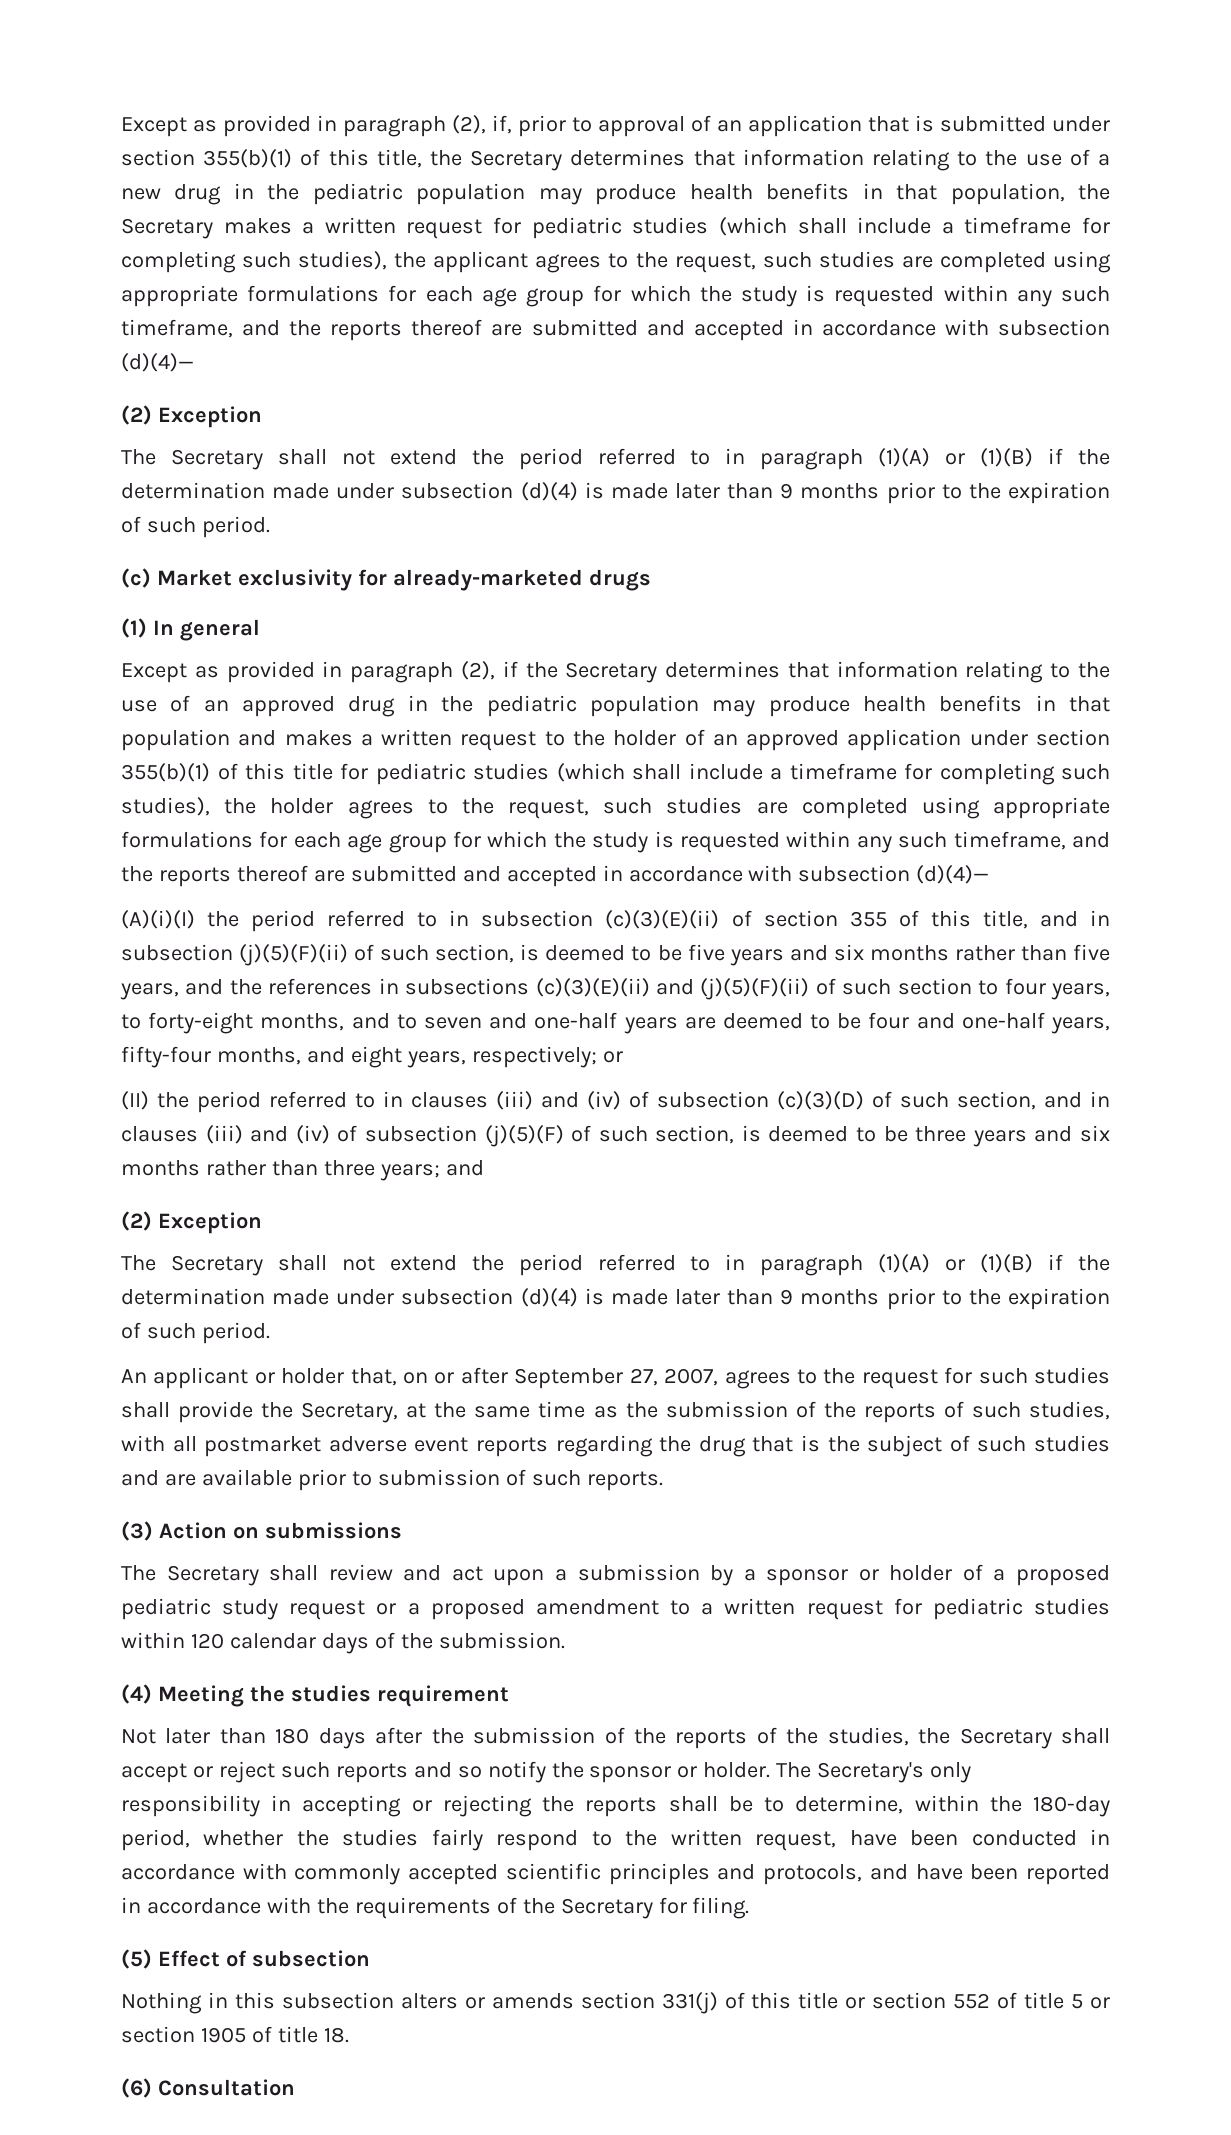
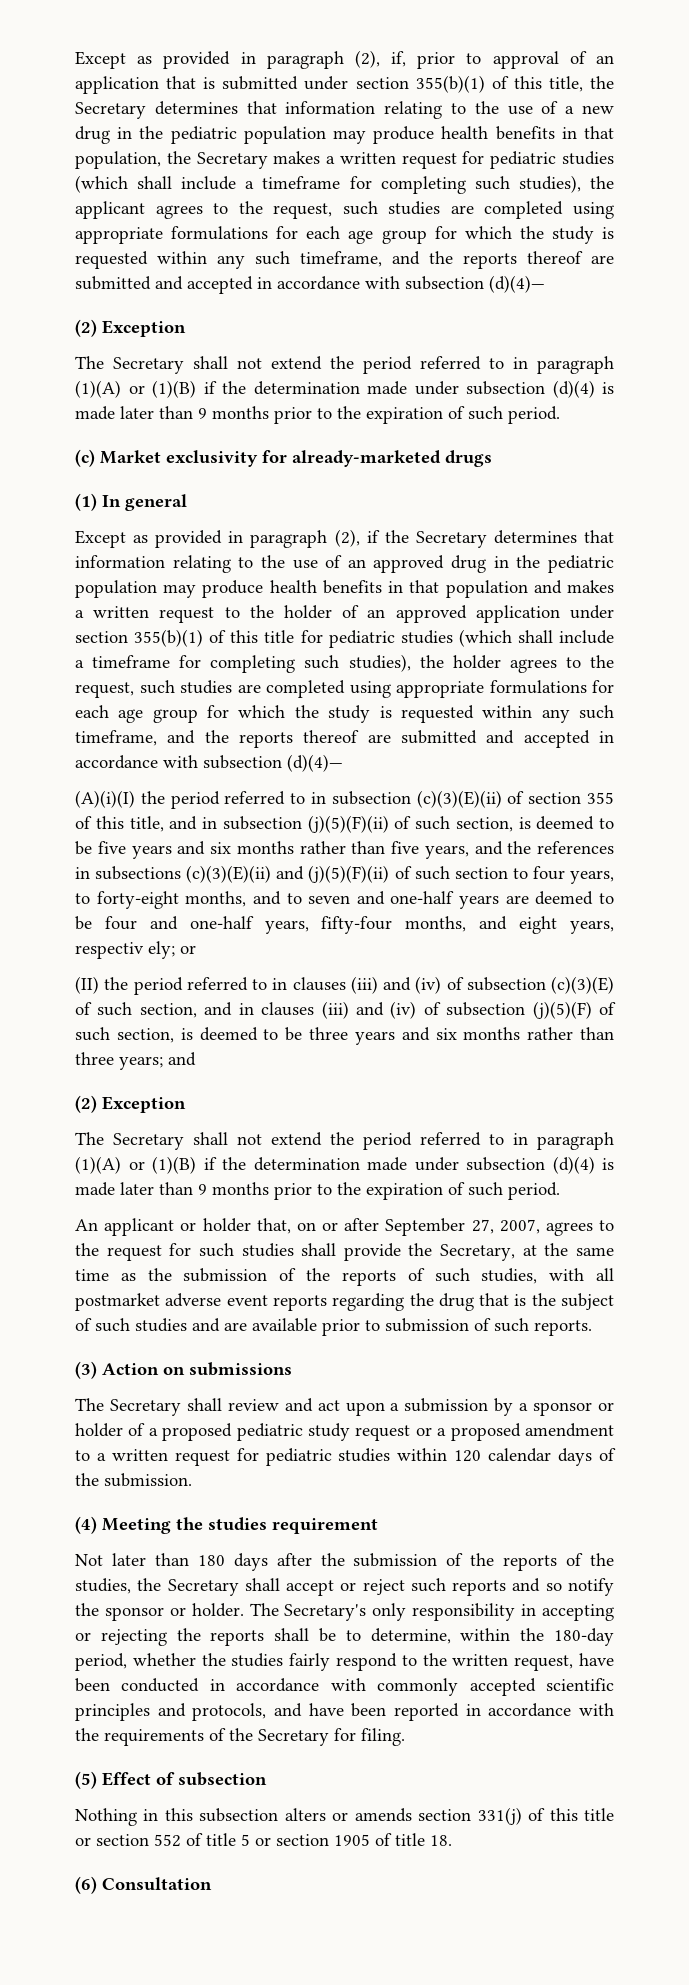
- (A)(i)(I) the period referred to in subsection (c)(3)(E)(ii) of section 355 of this title, and in subsection (j)(5)(F)(ii) of such section, is deemed to be five years and six months rather than five years, and the references in subsections (c)(3)(E)(ii) and (j)(5)(F)(ii) of such section to four years, to forty-eight months, and to seven and one-half years are deemed to be four and one-half years, fifty-four months, and eight years, respectively;
+ (A)(i)(I) the period referred to in subsection (c)(3)(E)(ii) of section 355 of this title, and in subsection (j)(5)(F)(ii) of such section, is deemed to be five years and six months rather than five years, and the references in subsections (c)(3)(E)(ii) and (j)(5)(F)(ii) of such section to four years, to forty-eight months, and to seven and one-half years are deemed to be four and one-half years, fifty-four months, and eight years, respectiv ely;
- (II) the period referred to in clauses (iii) and (iv) of subsection (c)(3)(D) of such section, and in clauses (iii) and (iv) of subsection (j)(5)(F) of such section, is deemed to be three years and six months rather than three years; and
+ (II) the period referred to in clauses (iii) and (iv) of subsection (c)(3)(E) of such section, and in clauses (iii) and (iv) of subsection (j)(5)(F) of such section, is deemed to be three years and six months rather than three years; and

